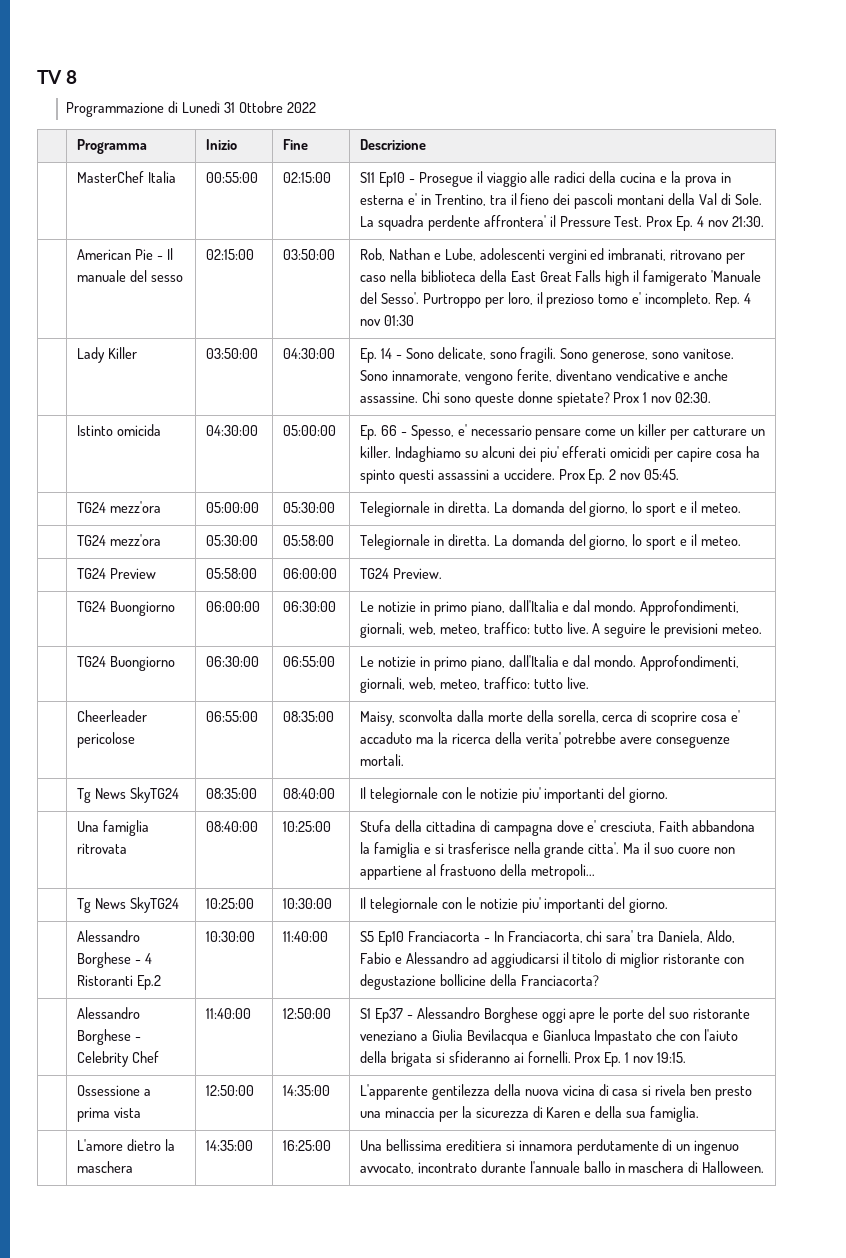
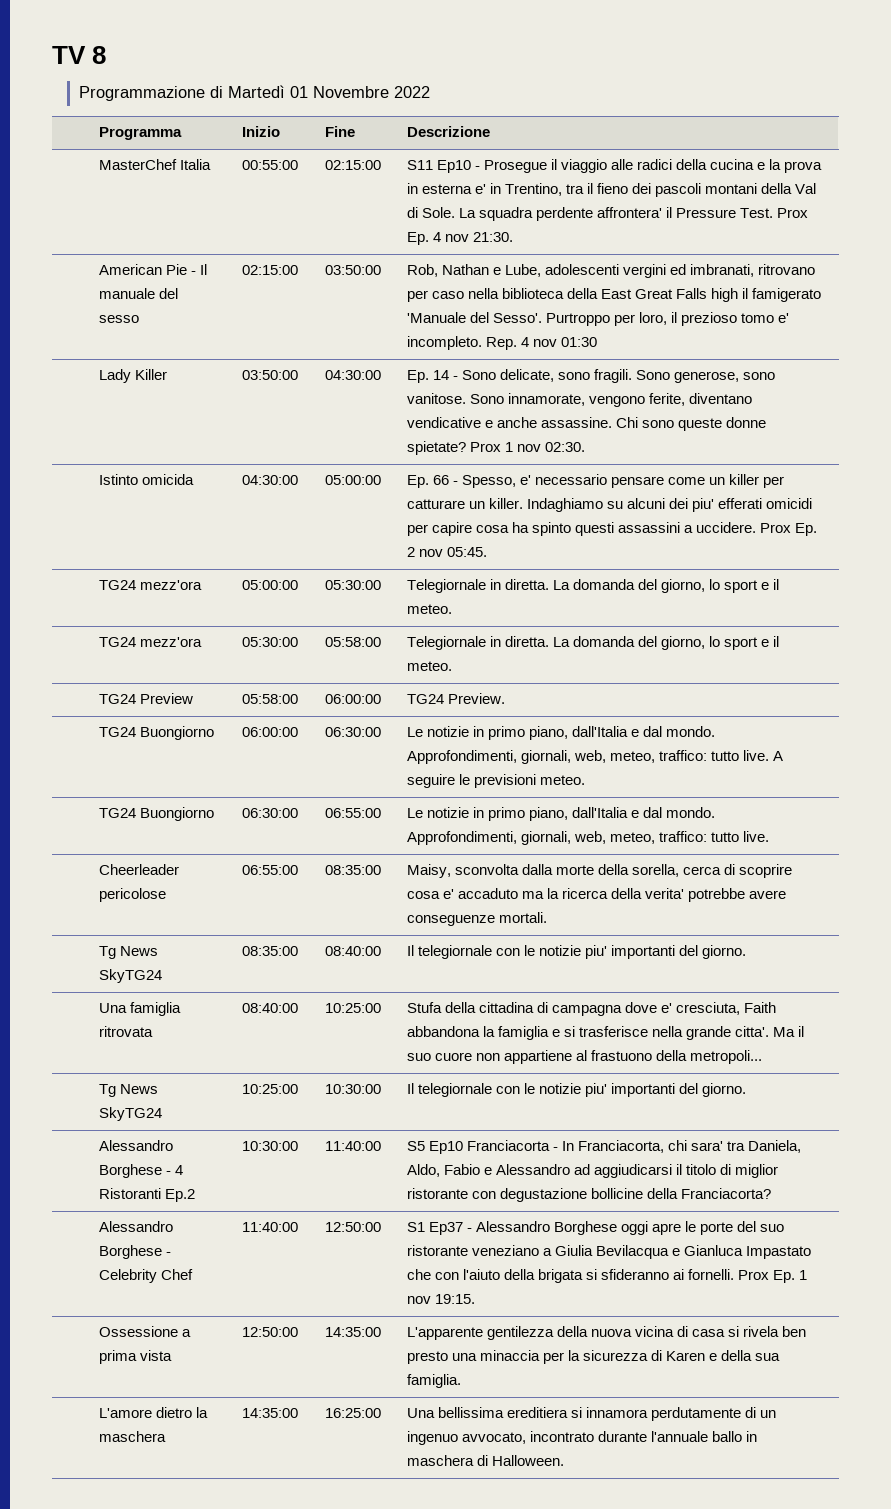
- Programmazione di Lunedì 31 Ottobre 2022
+ Programmazione di Martedì 01 Novembre 2022

